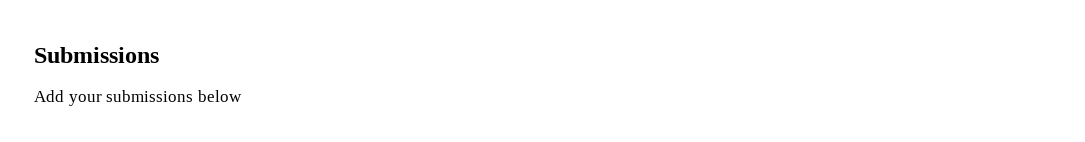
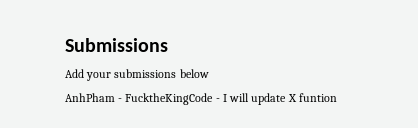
+ AnhPham - FucktheKingCode - I will update X funtion

